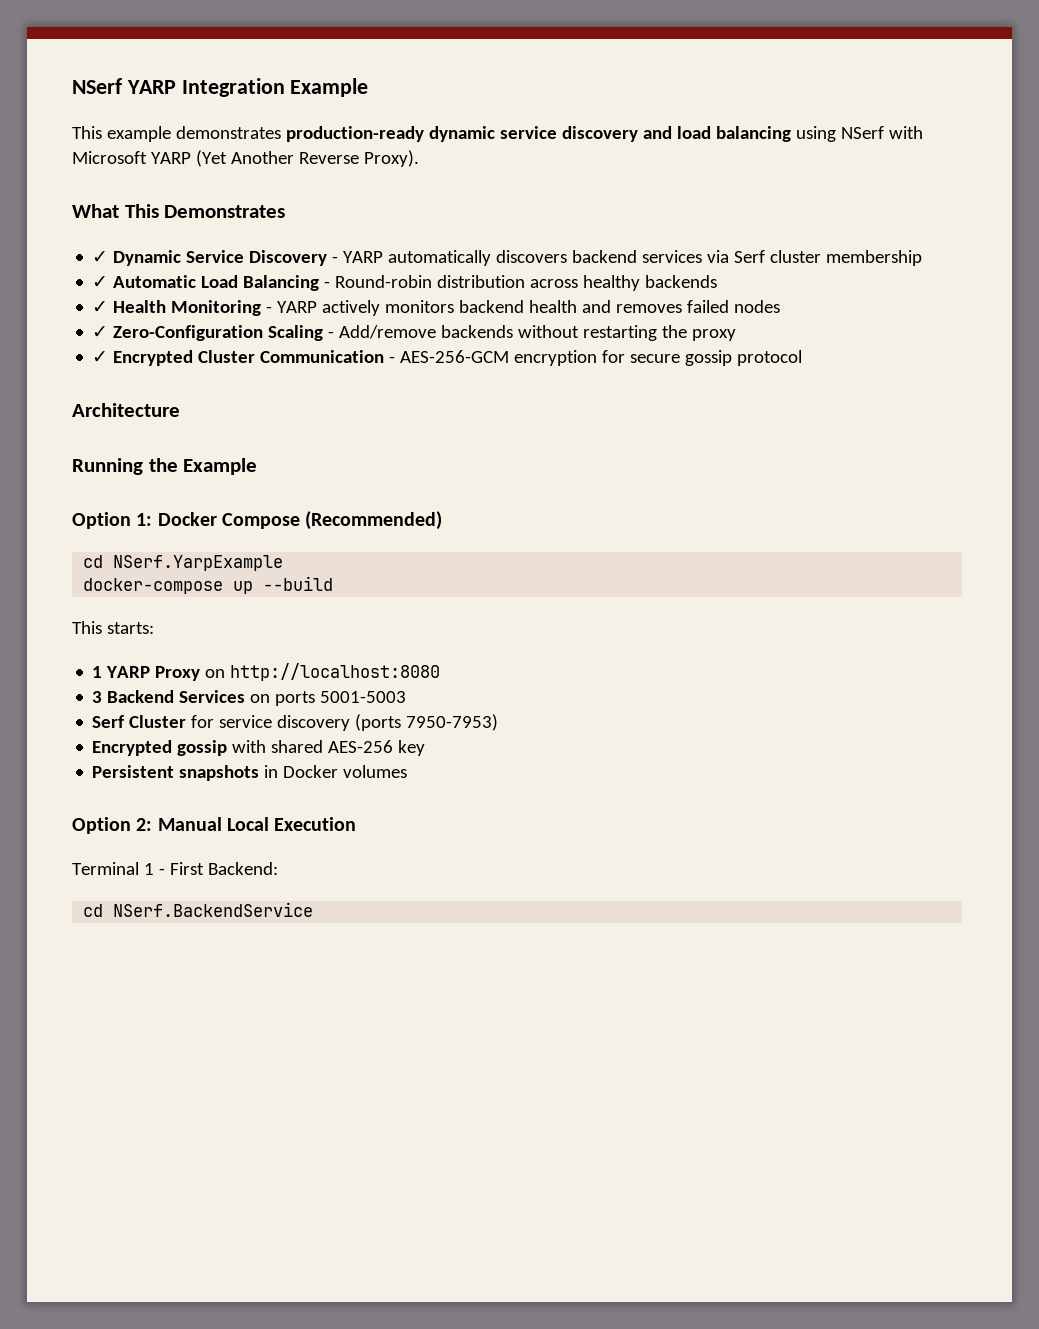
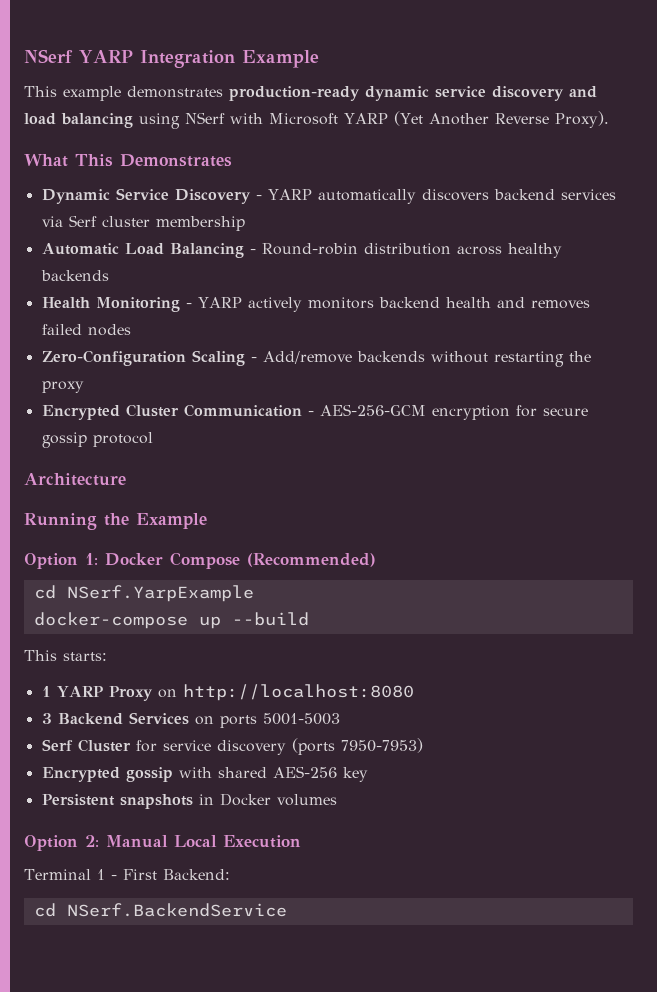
- ✓ Dynamic Service Discovery - YARP automatically discovers backend services via Serf cluster membership
+ Dynamic Service Discovery - YARP automatically discovers backend services via Serf cluster membership
- ✓ Automatic Load Balancing - Round-robin distribution across healthy backends
+ Automatic Load Balancing - Round-robin distribution across healthy backends
- ✓ Health Monitoring - YARP actively monitors backend health and removes failed nodes
+ Health Monitoring - YARP actively monitors backend health and removes failed nodes
- ✓ Zero-Configuration Scaling - Add/remove backends without restarting the proxy
+ Zero-Configuration Scaling - Add/remove backends without restarting the proxy
- ✓ Encrypted Cluster Communication - AES-256-GCM encryption for secure gossip protocol
+ Encrypted Cluster Communication - AES-256-GCM encryption for secure gossip protocol

